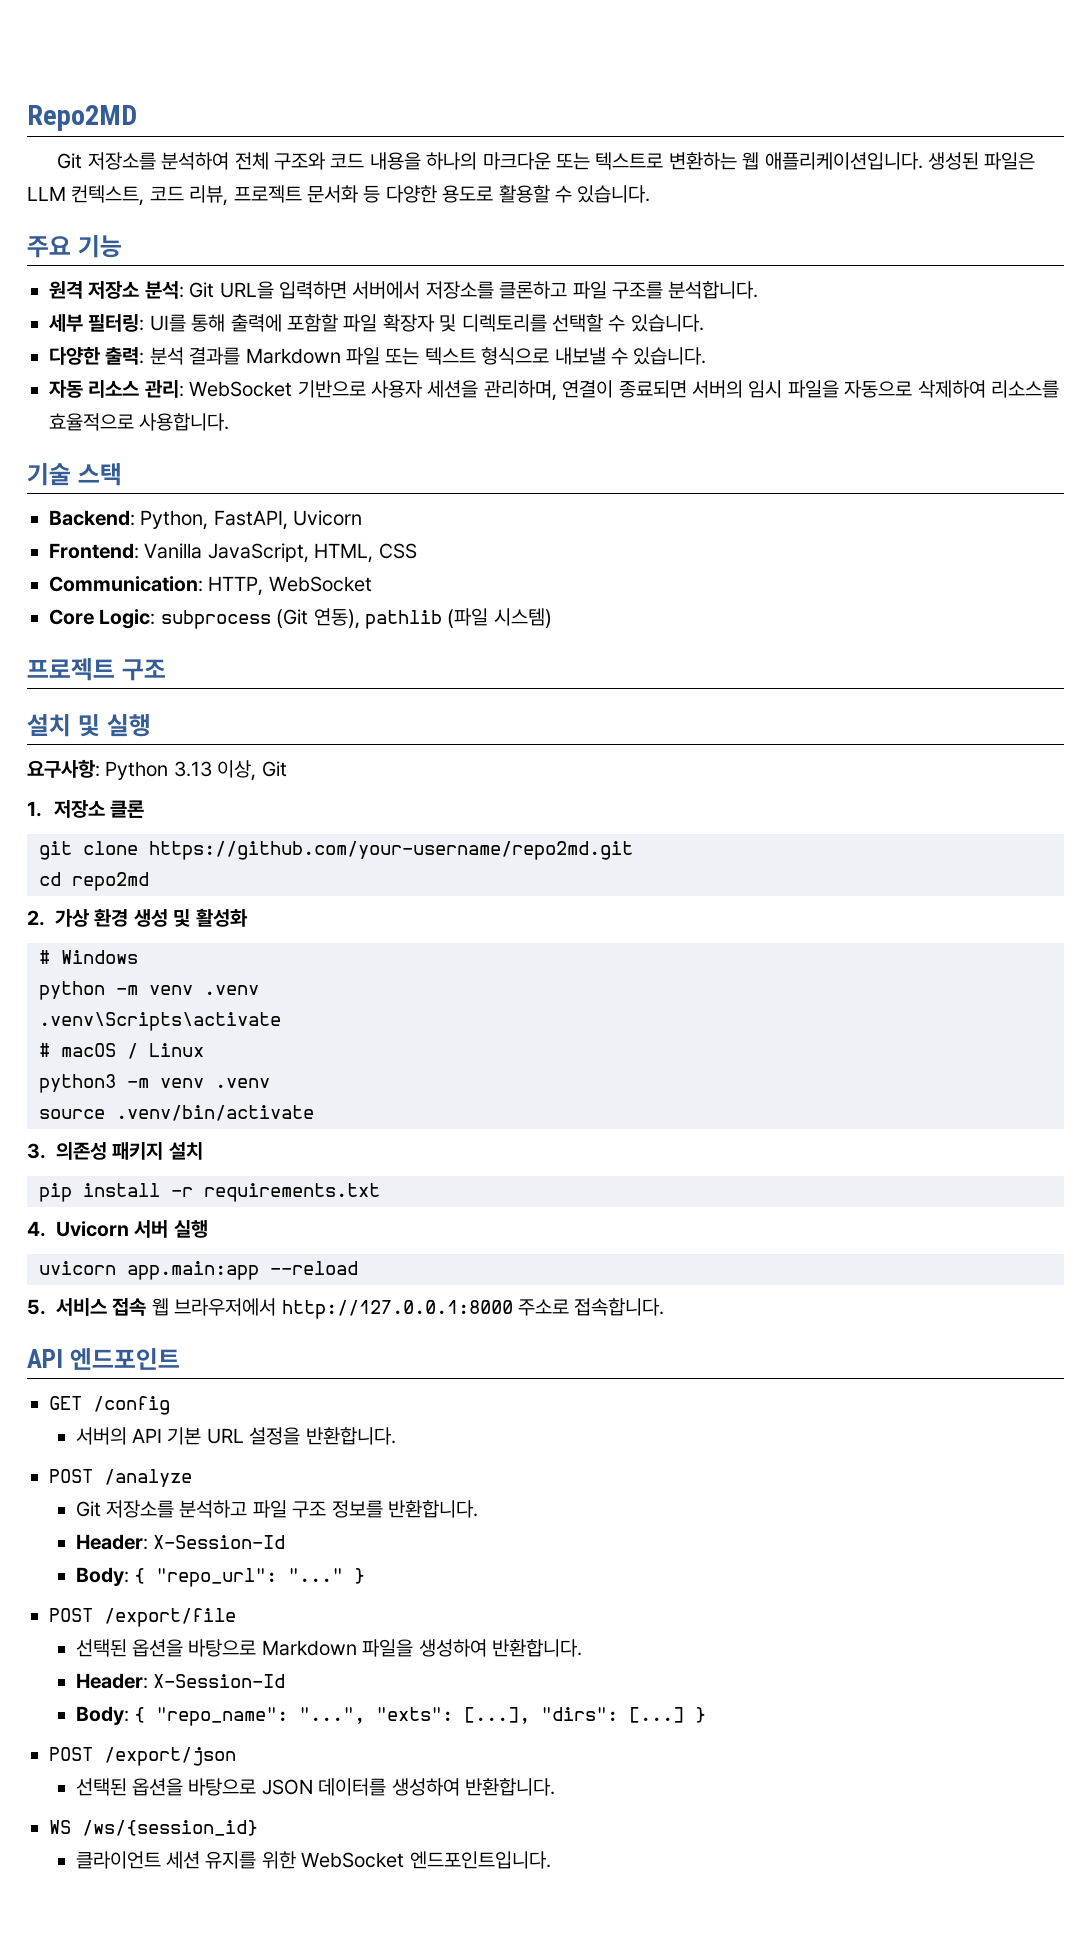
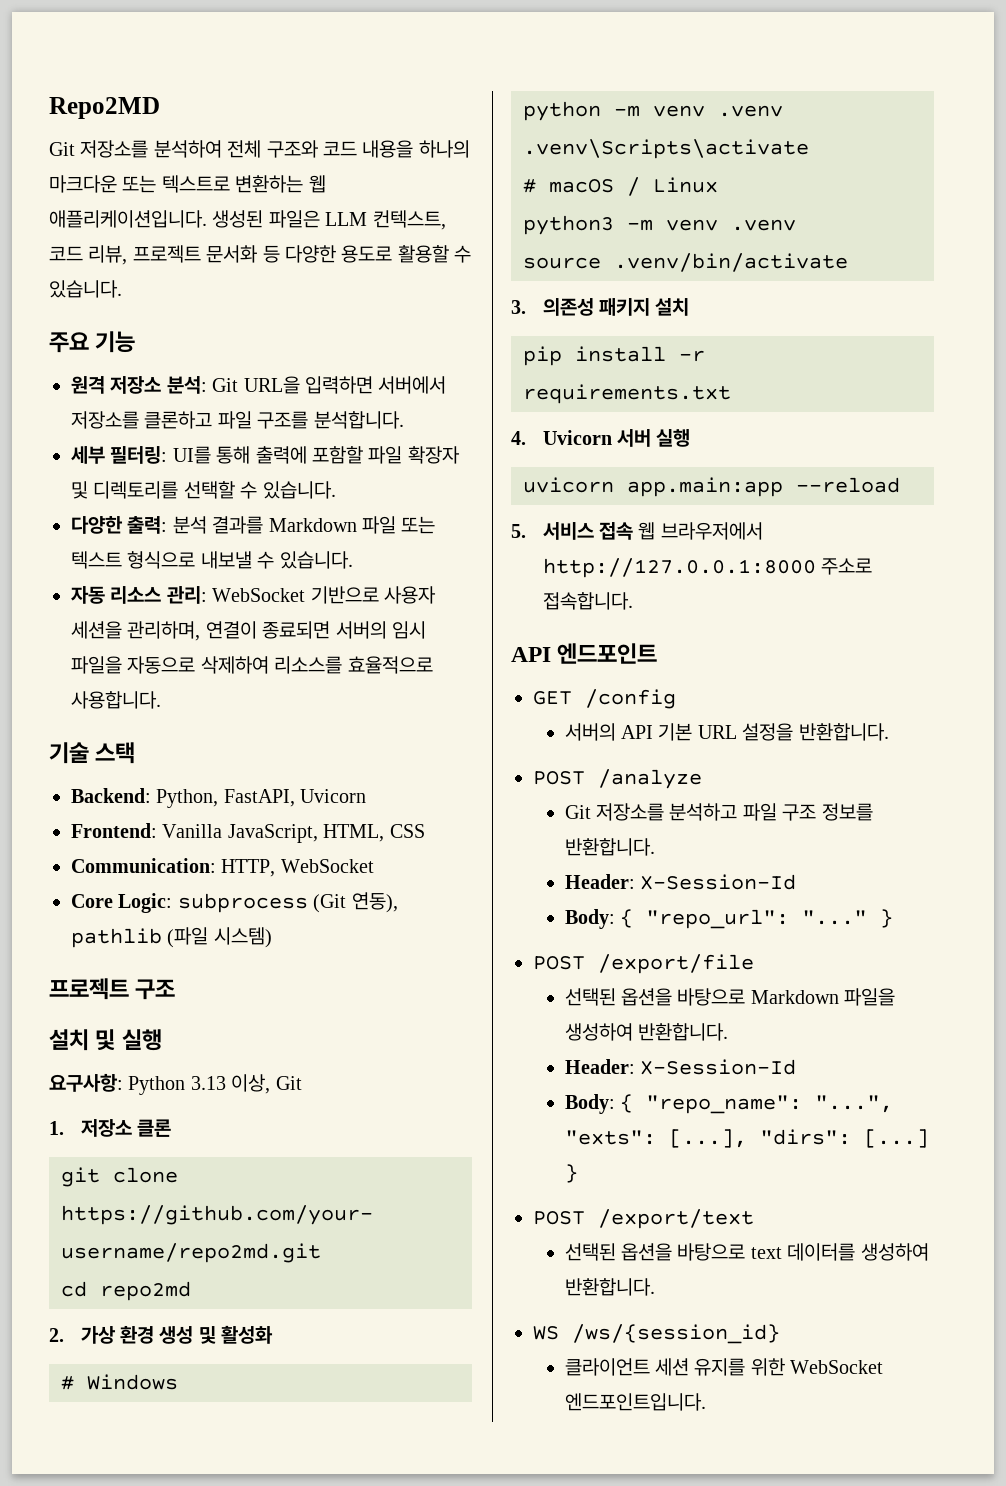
- POST /export/json
- 선택된 옵션을 바탕으로 JSON 데이터를 생성하여 반환합니다.
+ POST /export/text
+ 선택된 옵션을 바탕으로 text 데이터를 생성하여 반환합니다.

